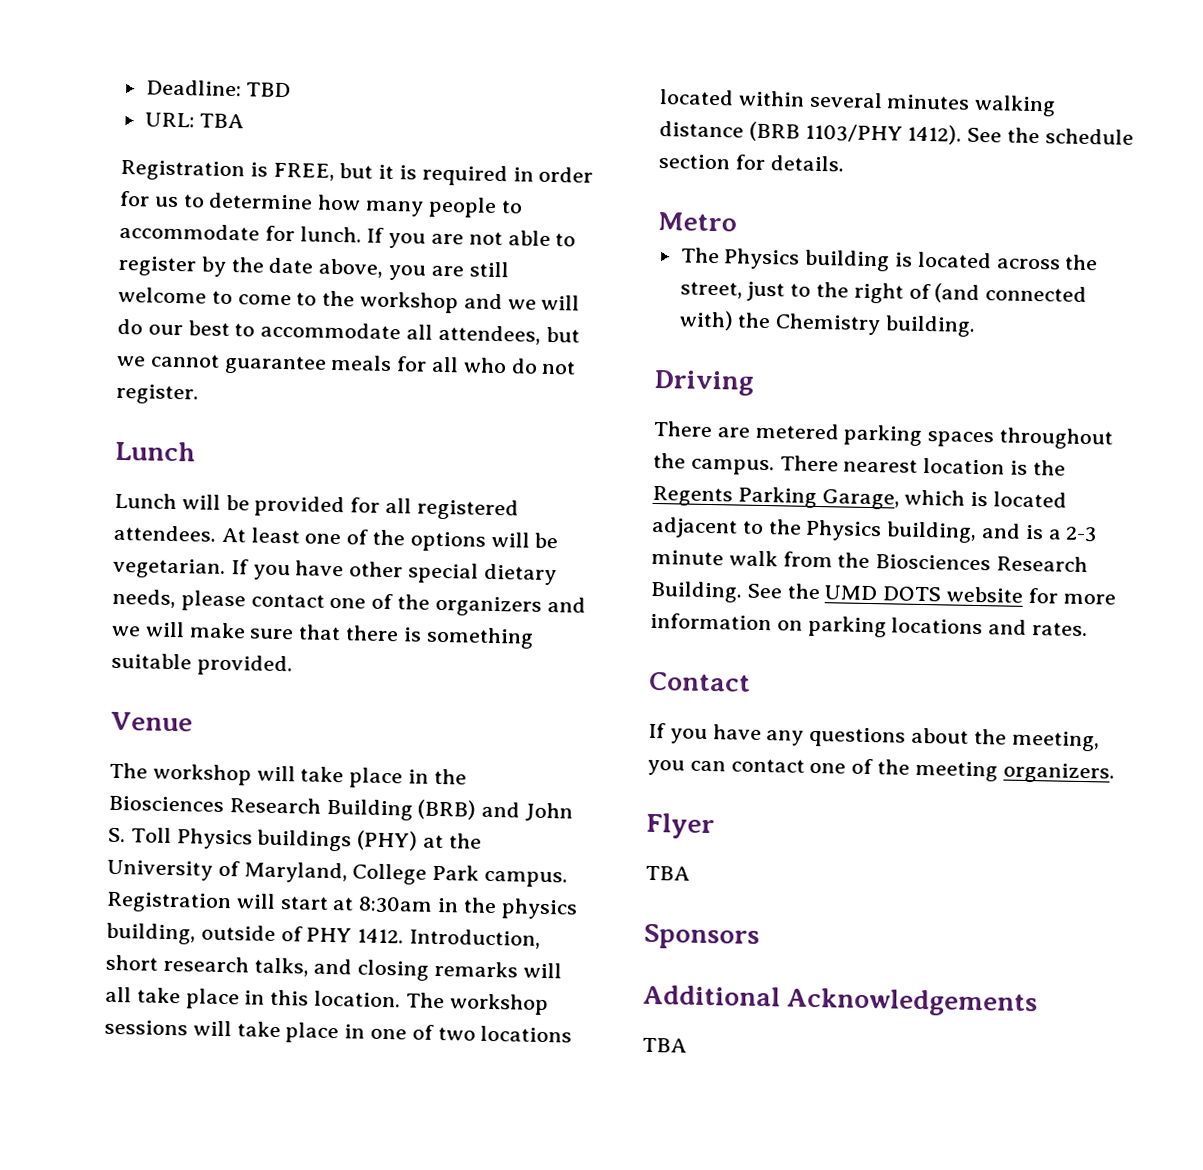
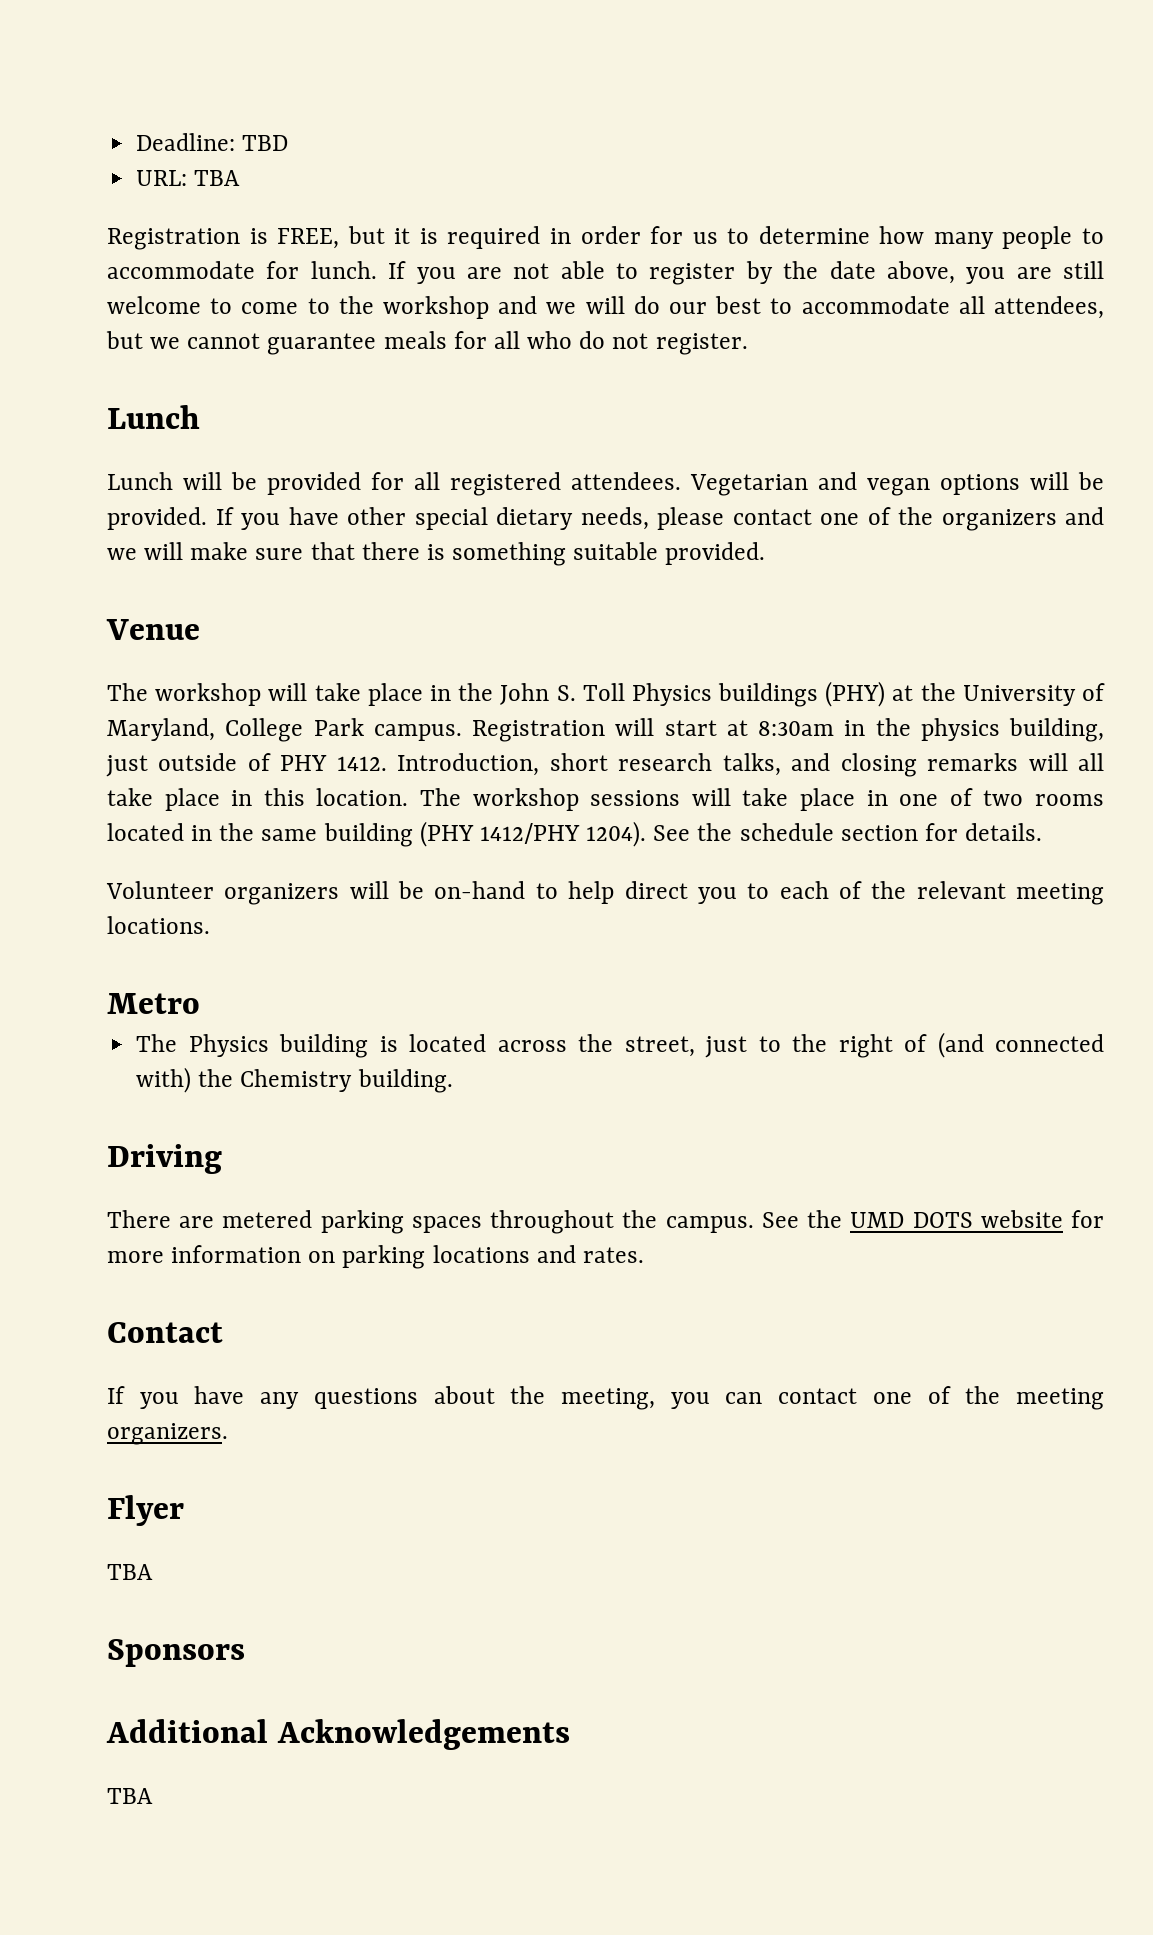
- At least one of the options will be vegetarian.
+ Vegetarian and vegan options will be provided.
- The workshop will take place in the Biosciences Research Building (BRB) and John S. Toll Physics buildings (PHY) at the University of Maryland, College Park campus.
+ The workshop will take place in the John S. Toll Physics buildings (PHY) at the University of Maryland, College Park campus.
- Registration will start at 8:30am in the physics building, outside of PHY 1412.
+ Registration will start at 8:30am in the physics building, just outside of PHY 1412.
- The workshop sessions will take place in one of two locations located within several minutes walking distance (BRB 1103/PHY 1412).
+ The workshop sessions will take place in one of two rooms located in the same building (PHY 1412/PHY 1204).
+ Volunteer organizers will be on-hand to help direct you to each of the relevant meeting locations.
- There nearest location is the Regents Parking Garage, which is located adjacent to the Physics building, and is a 2-3 minute walk from the Biosciences Research Building.

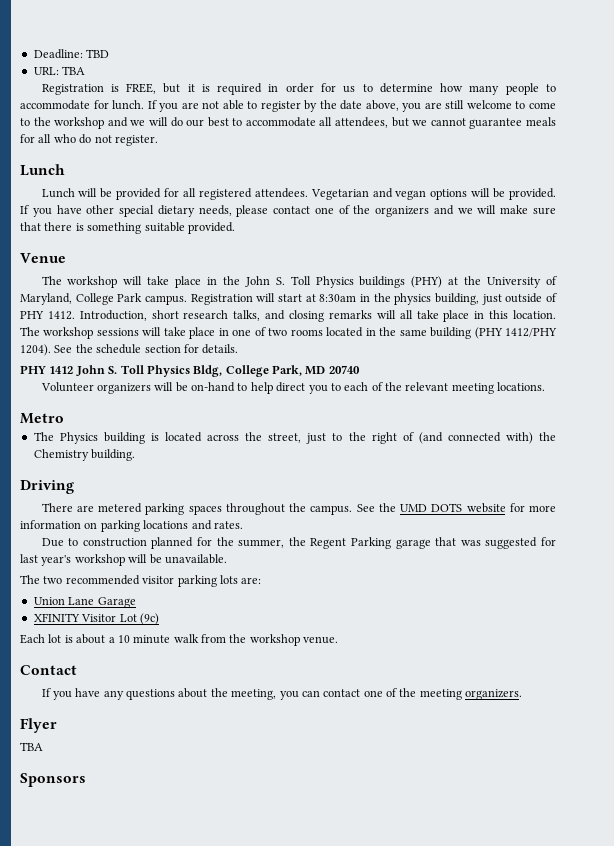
+ PHY 1412 John S. Toll Physics Bldg, College Park, MD 20740
+ Due to construction planned for the summer, the Regent Parking garage that was suggested for last year's workshop will be unavailable.
+ The two recommended visitor parking lots are:
+ Union Lane Garage
+ XFINITY Visitor Lot (9c)
+ Each lot is about a 10 minute walk from the workshop venue.
- Additional Acknowledgements
- TBA

